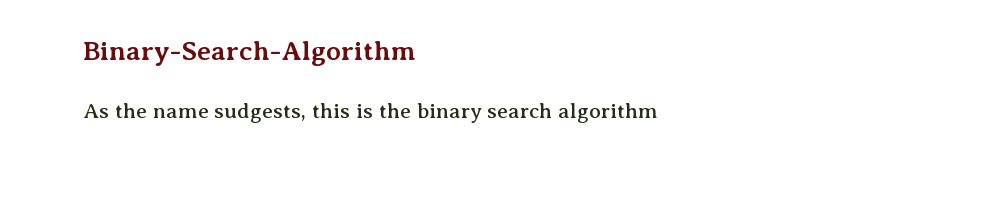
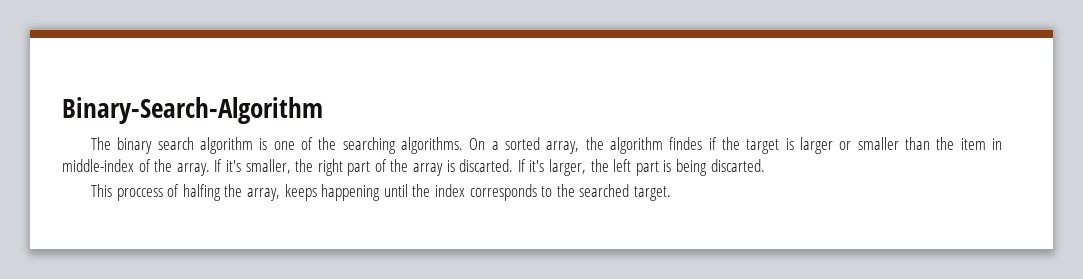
- As the name sudgests, this is the binary search algorithm
+ The binary search algorithm is one of the searching algorithms. On a sorted array, the algorithm findes if the target is larger or smaller than the item in middle-index of the array. If it's smaller, the right part of the array is discarted. If it's larger, the left part is being discarted.
+ This proccess of halfing the array, keeps happening until the index corresponds to the searched target.

